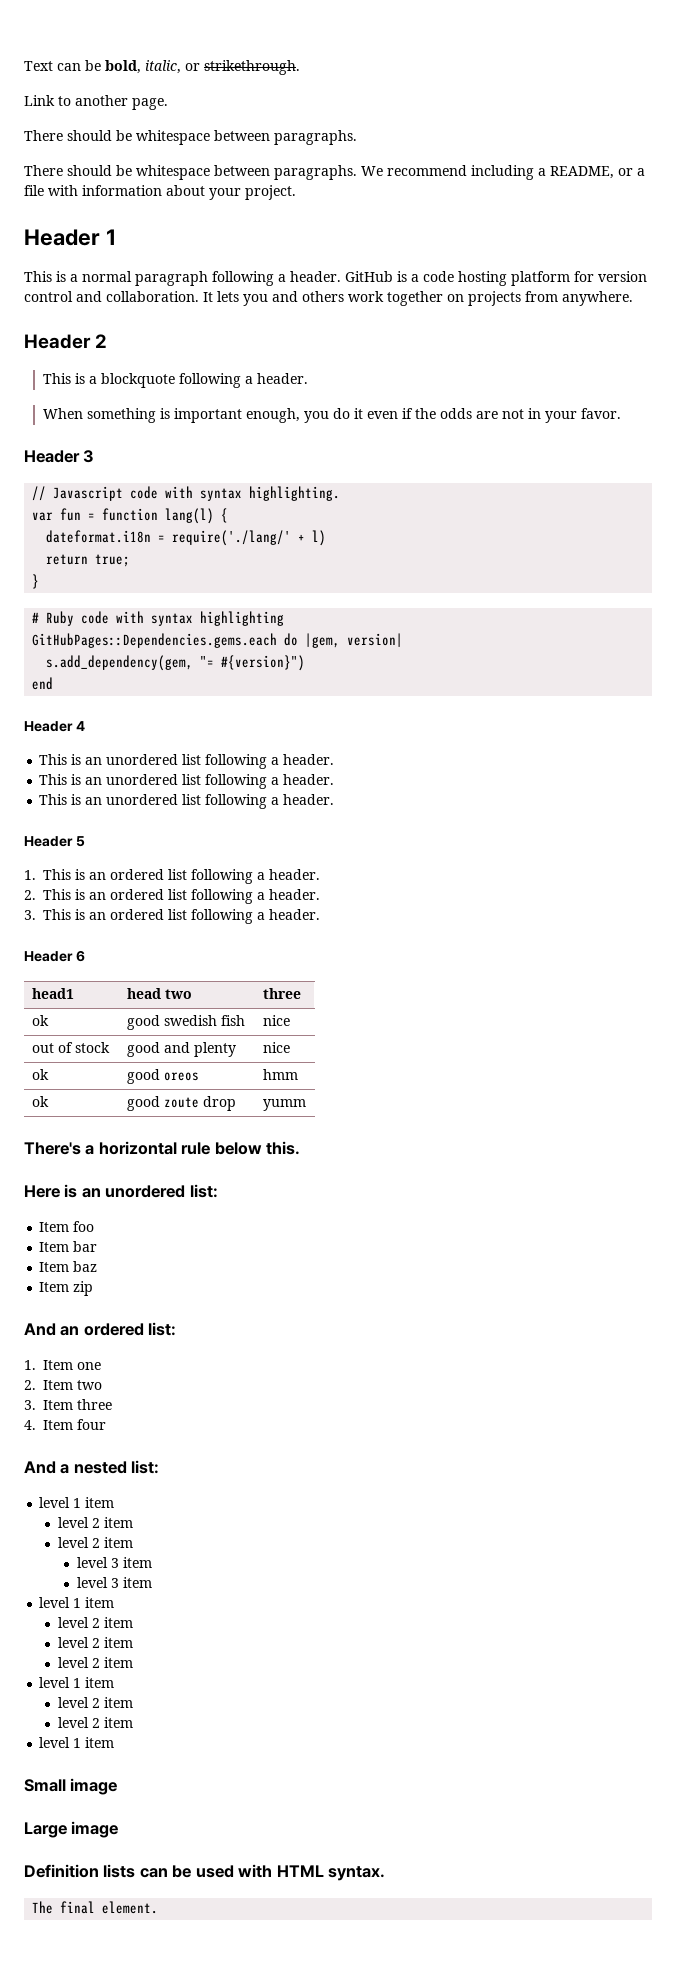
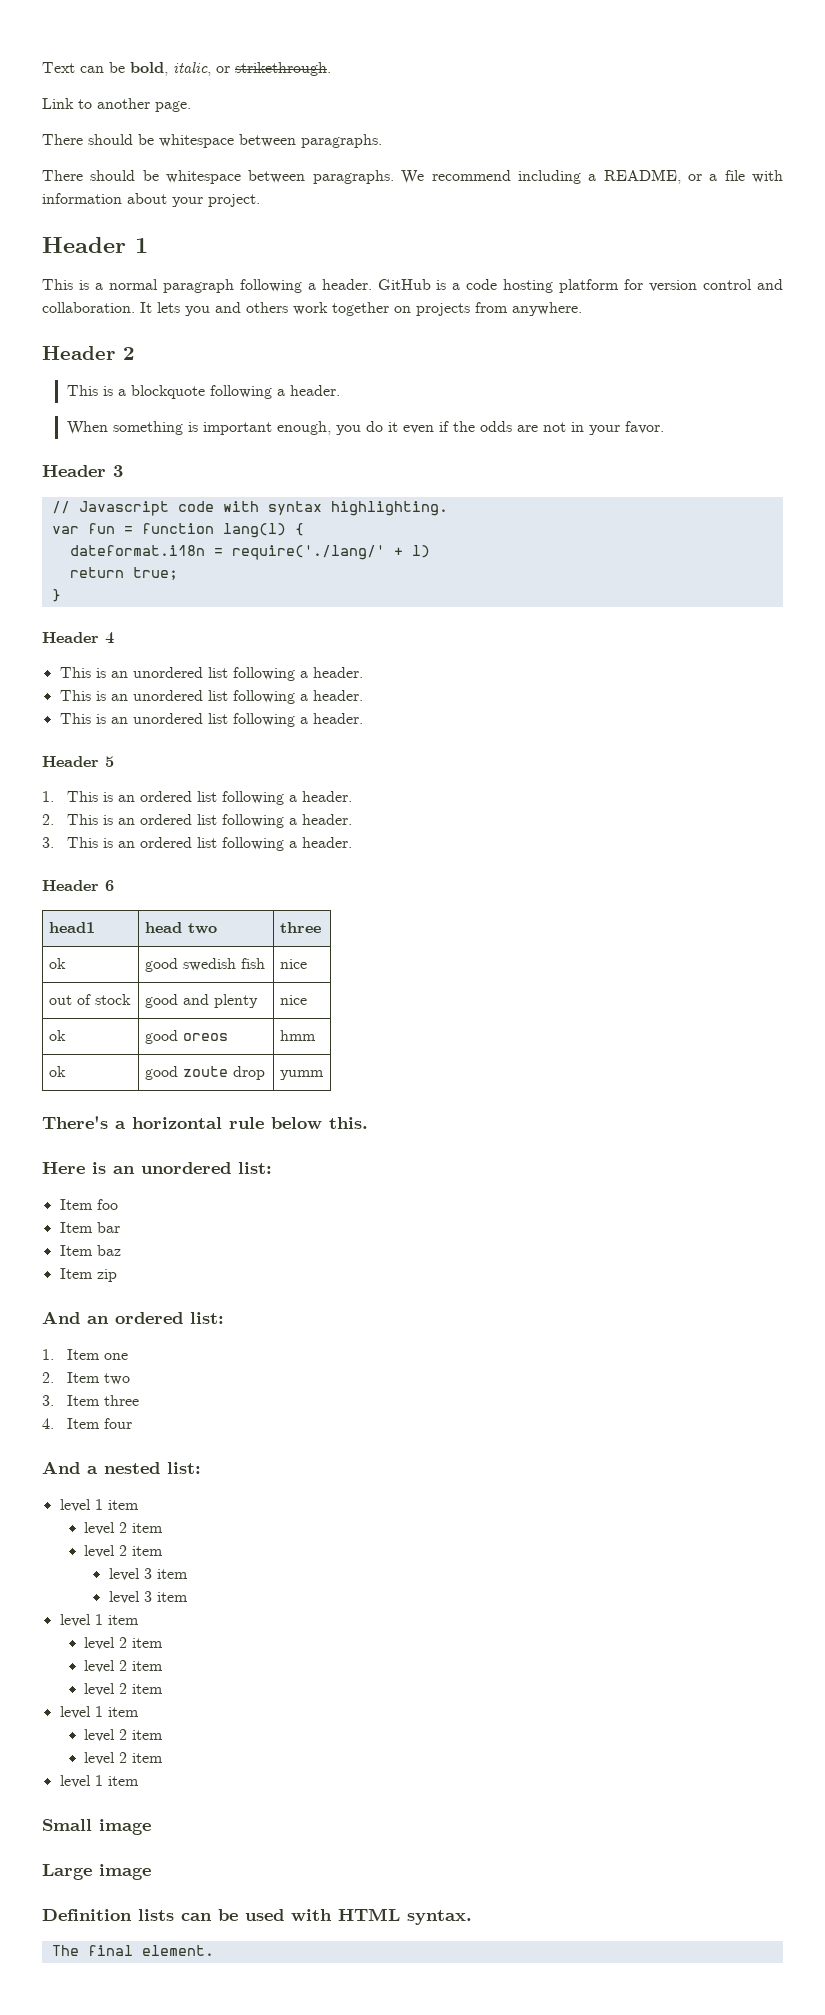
- # Ruby code with syntax highlighting
- GitHubPages::Dependencies.gems.each do |gem, version|
- s.add_dependency(gem, "= #{version}")
- end

